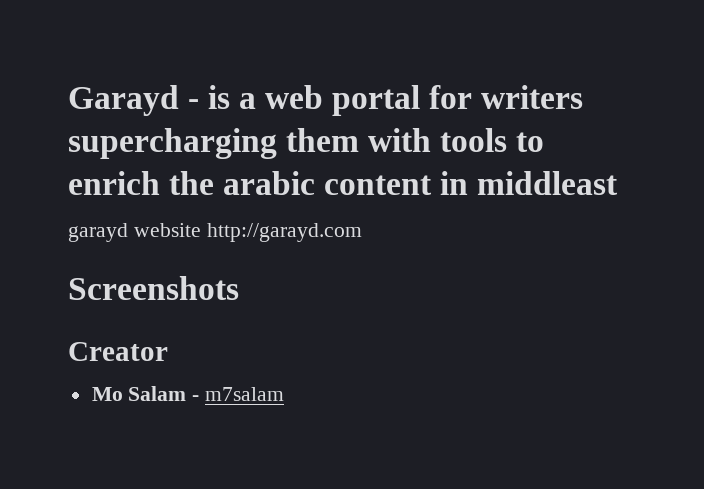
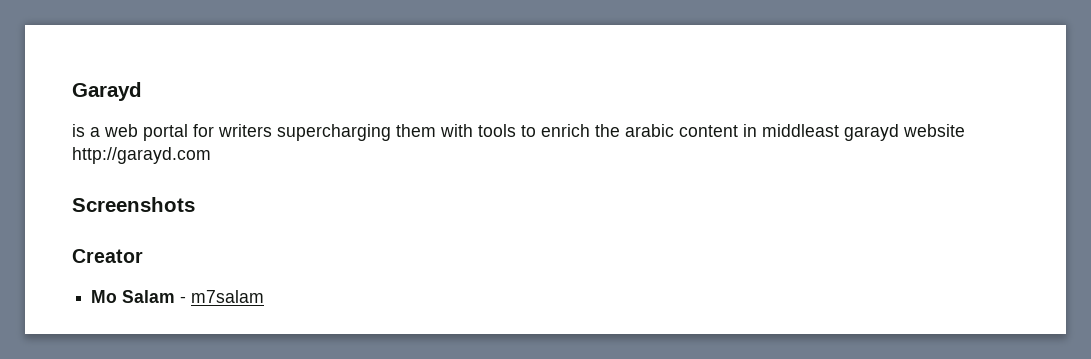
- Garayd - is a web portal for writers supercharging them with tools to enrich the arabic content in middleast
- garayd website http://garayd.com
+ Garayd
+ is a web portal for writers supercharging them with tools to enrich the arabic content in middleast garayd website http://garayd.com

